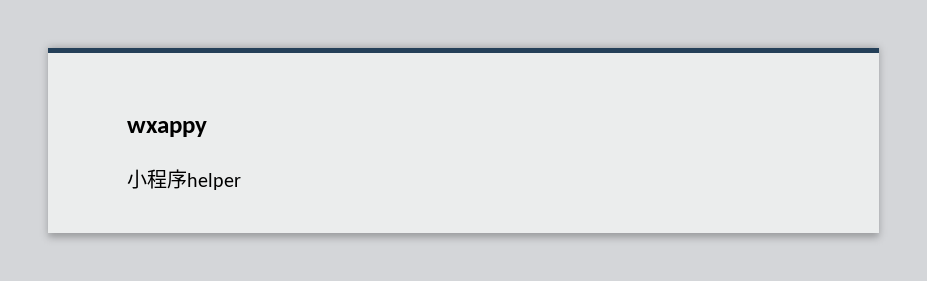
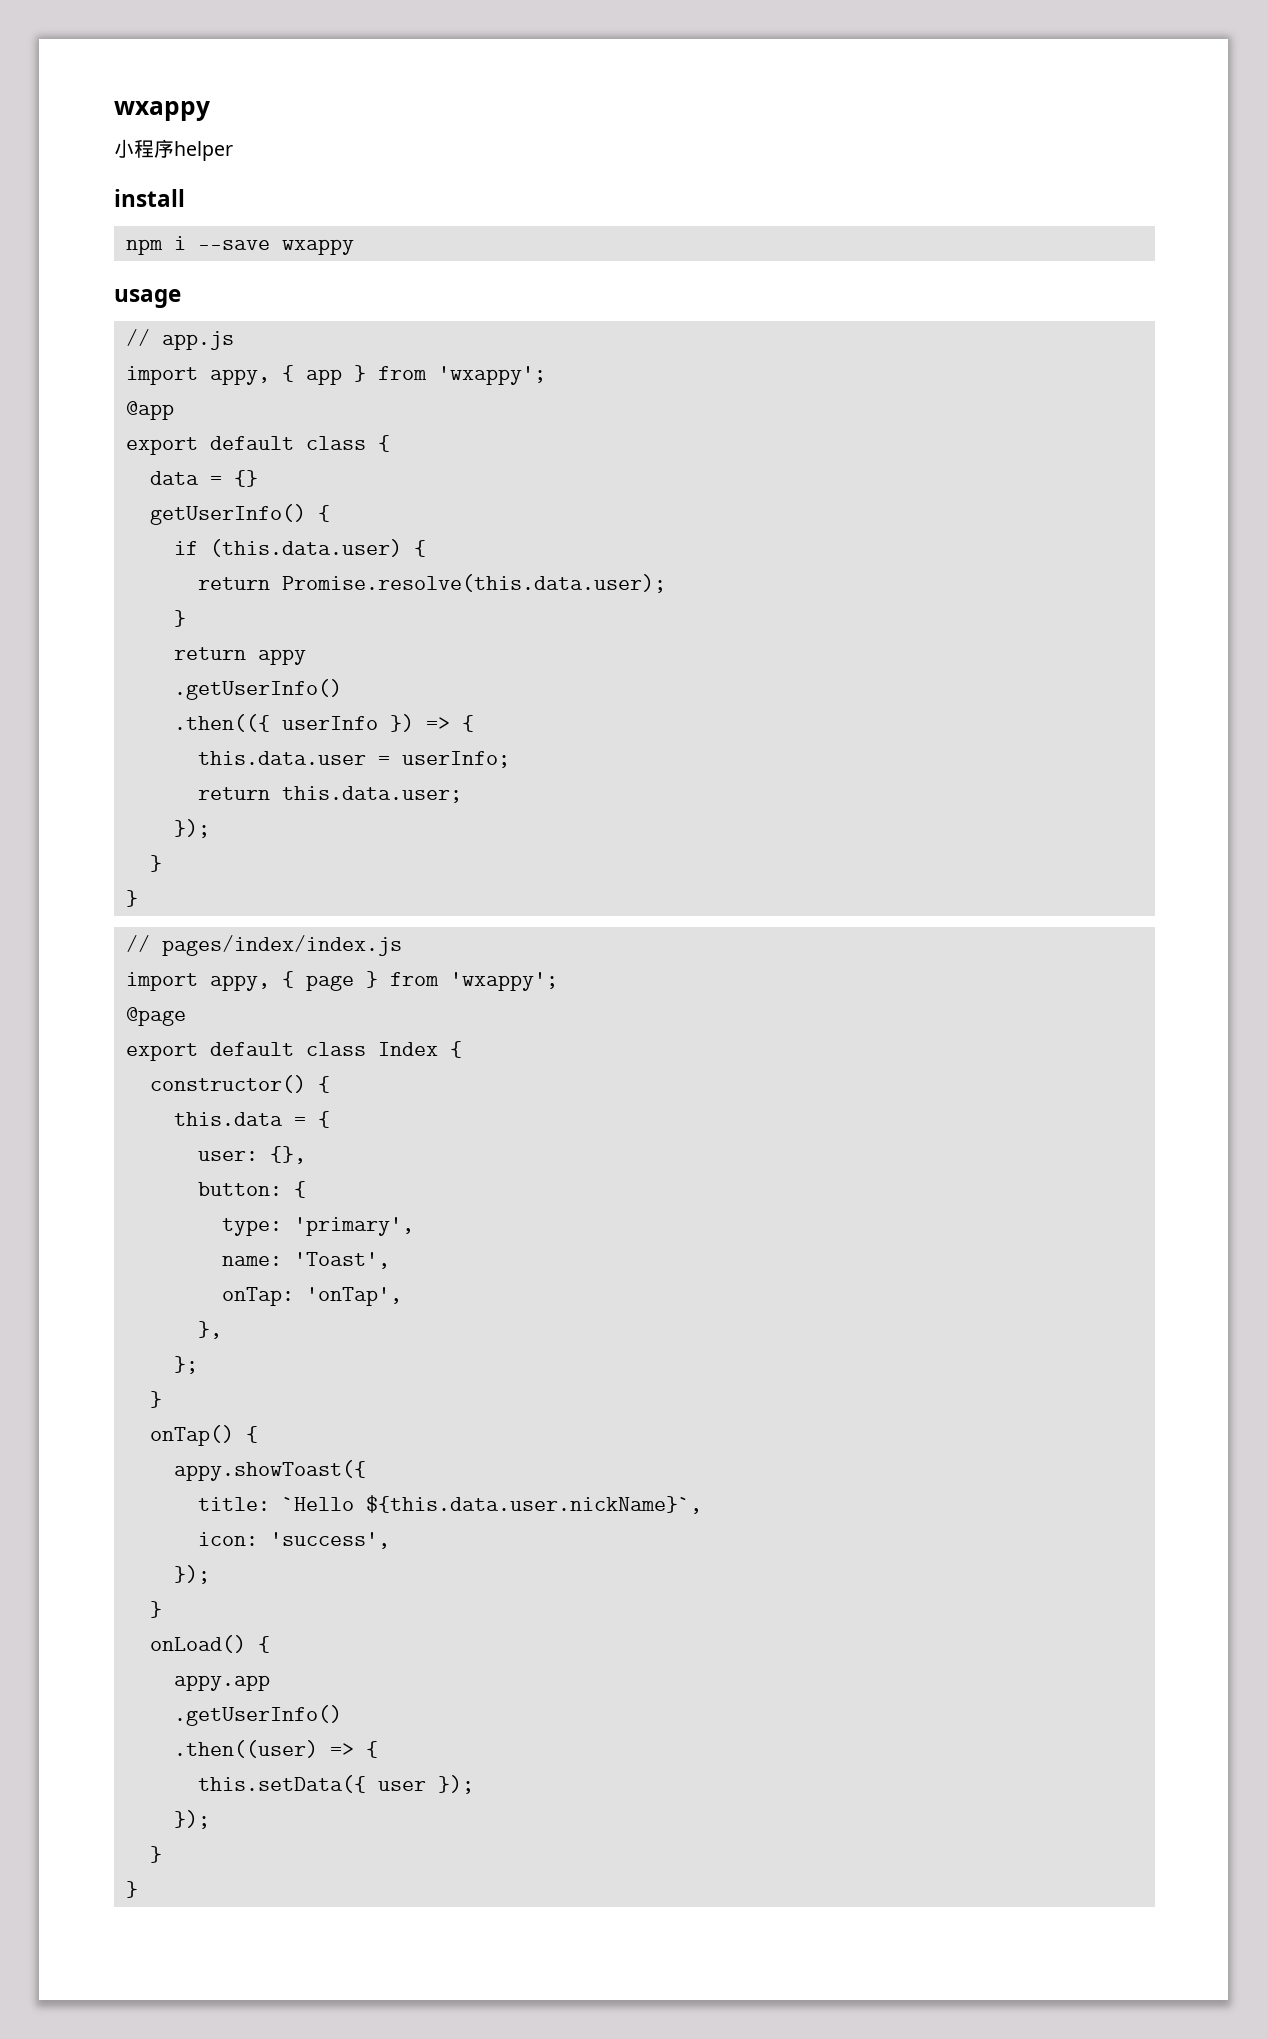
+ install
+ npm i --save wxappy
+ usage
+ // app.js
+ import appy, { app } from 'wxappy';
+ @app
+ export default class {
+ data = {}
+ getUserInfo() {
+ if (this.data.user) {
+ return Promise.resolve(this.data.user);
+ }
+ return appy
+ .getUserInfo()
+ .then(({ userInfo }) => {
+ this.data.user = userInfo;
+ return this.data.user;
+ });
+ }
+ }
+ // pages/index/index.js
+ import appy, { page } from 'wxappy';
+ @page
+ export default class Index {
+ constructor() {
+ this.data = {
+ user: {},
+ button: {
+ type: 'primary',
+ name: 'Toast',
+ onTap: 'onTap',
+ },
+ };
+ }
+ onTap() {
+ appy.showToast({
+ title: `Hello ${this.data.user.nickName}`,
+ icon: 'success',
+ });
+ }
+ onLoad() {
+ appy.app
+ .getUserInfo()
+ .then((user) => {
+ this.setData({ user });
+ });
+ }
+ }

